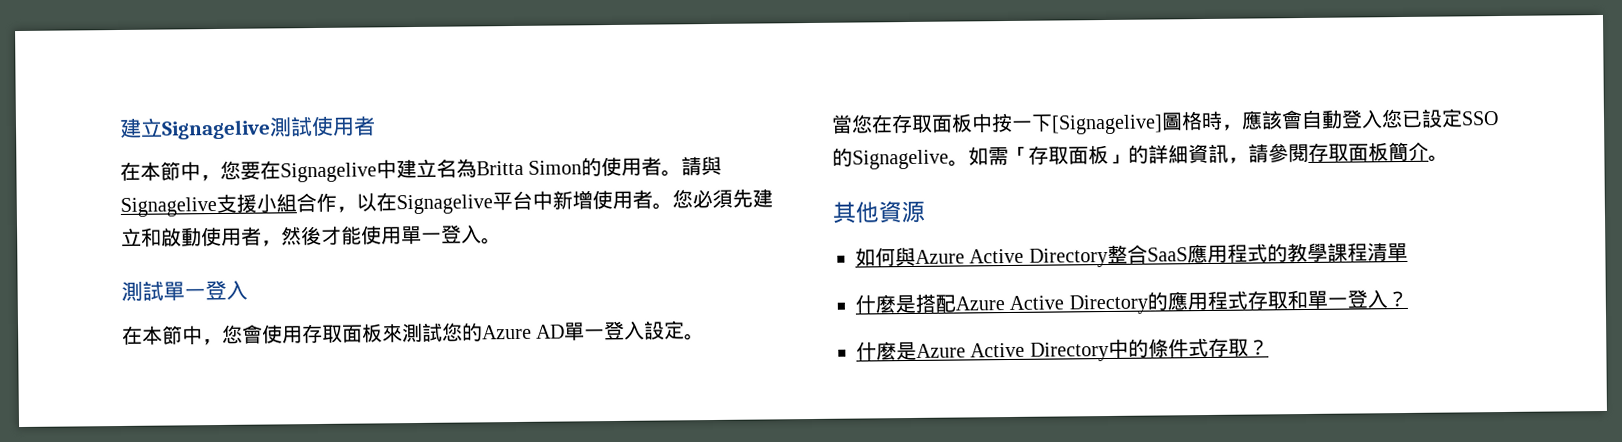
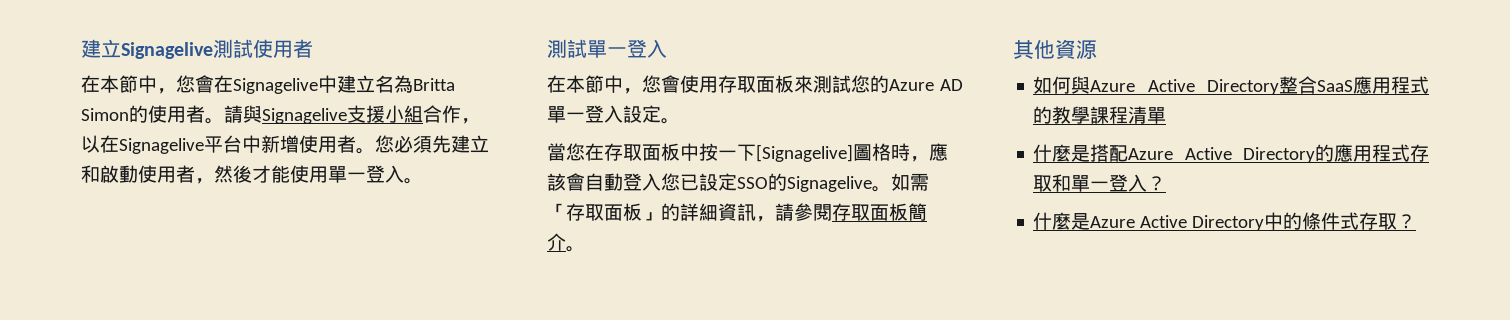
- 在本節中，您要在Signagelive中建立名為Britta Simon的使用者。
+ 在本節中，您會在Signagelive中建立名為Britta Simon的使用者。

